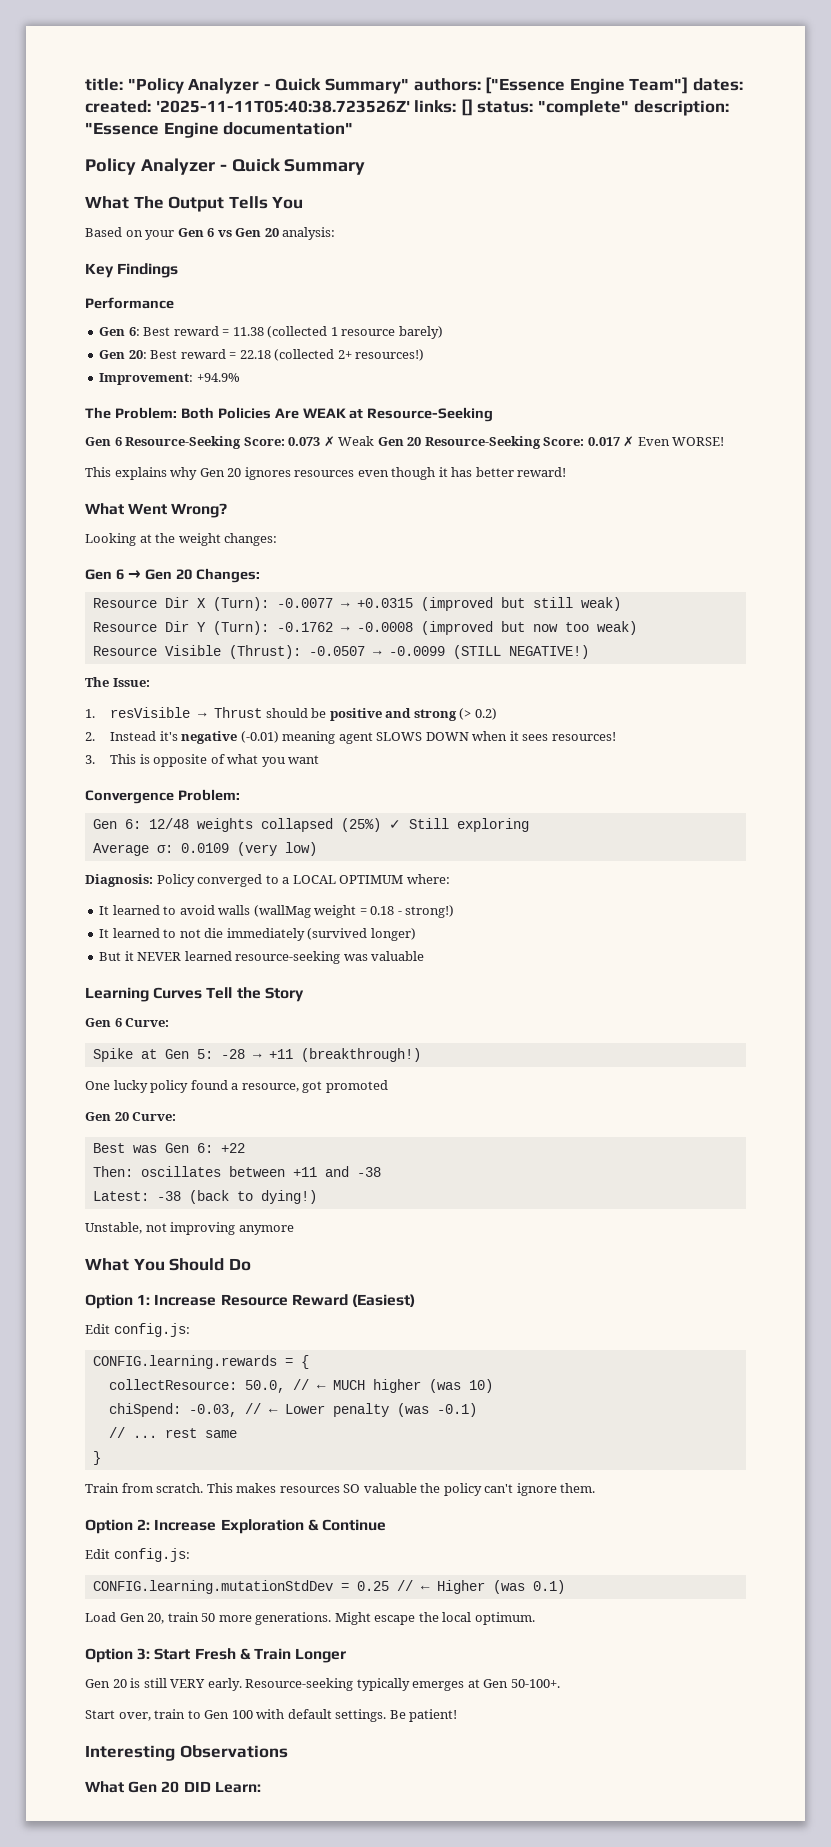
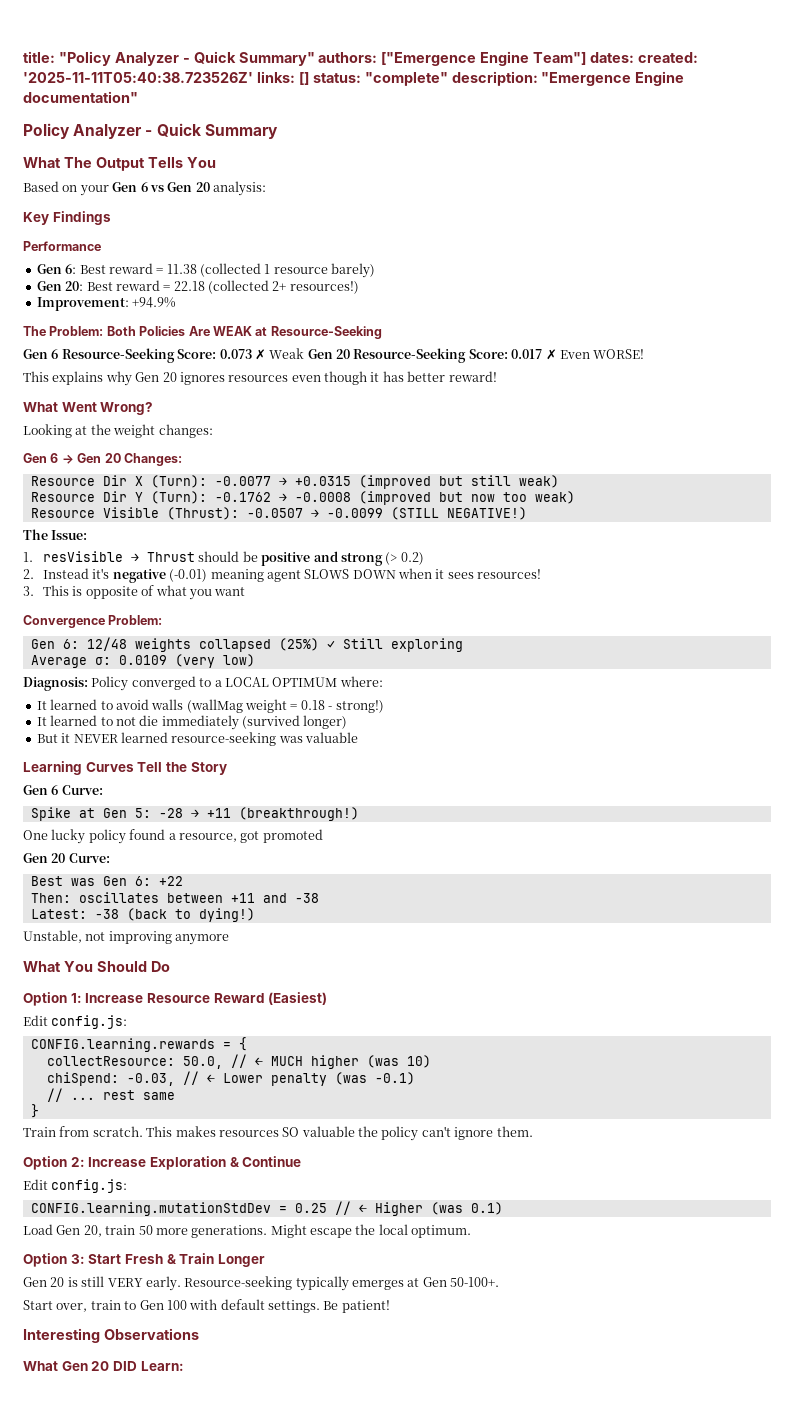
- title: "Policy Analyzer - Quick Summary" authors: ["Essence Engine Team"] dates: created: '2025-11-11T05:40:38.723526Z' links: [] status: "complete" description: "Essence Engine documentation"
+ title: "Policy Analyzer - Quick Summary" authors: ["Emergence Engine Team"] dates: created: '2025-11-11T05:40:38.723526Z' links: [] status: "complete" description: "Emergence Engine documentation"

